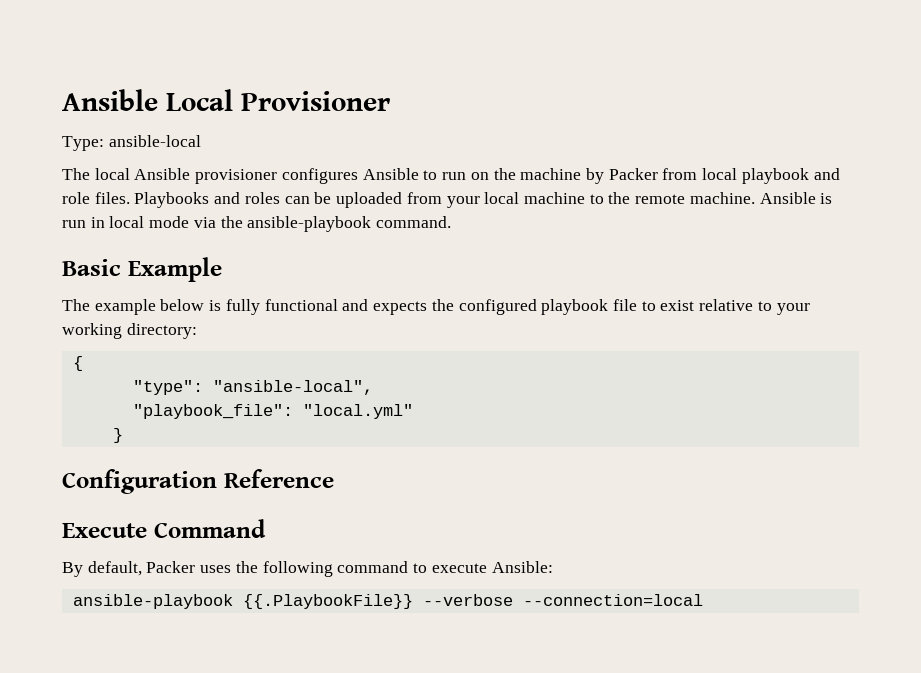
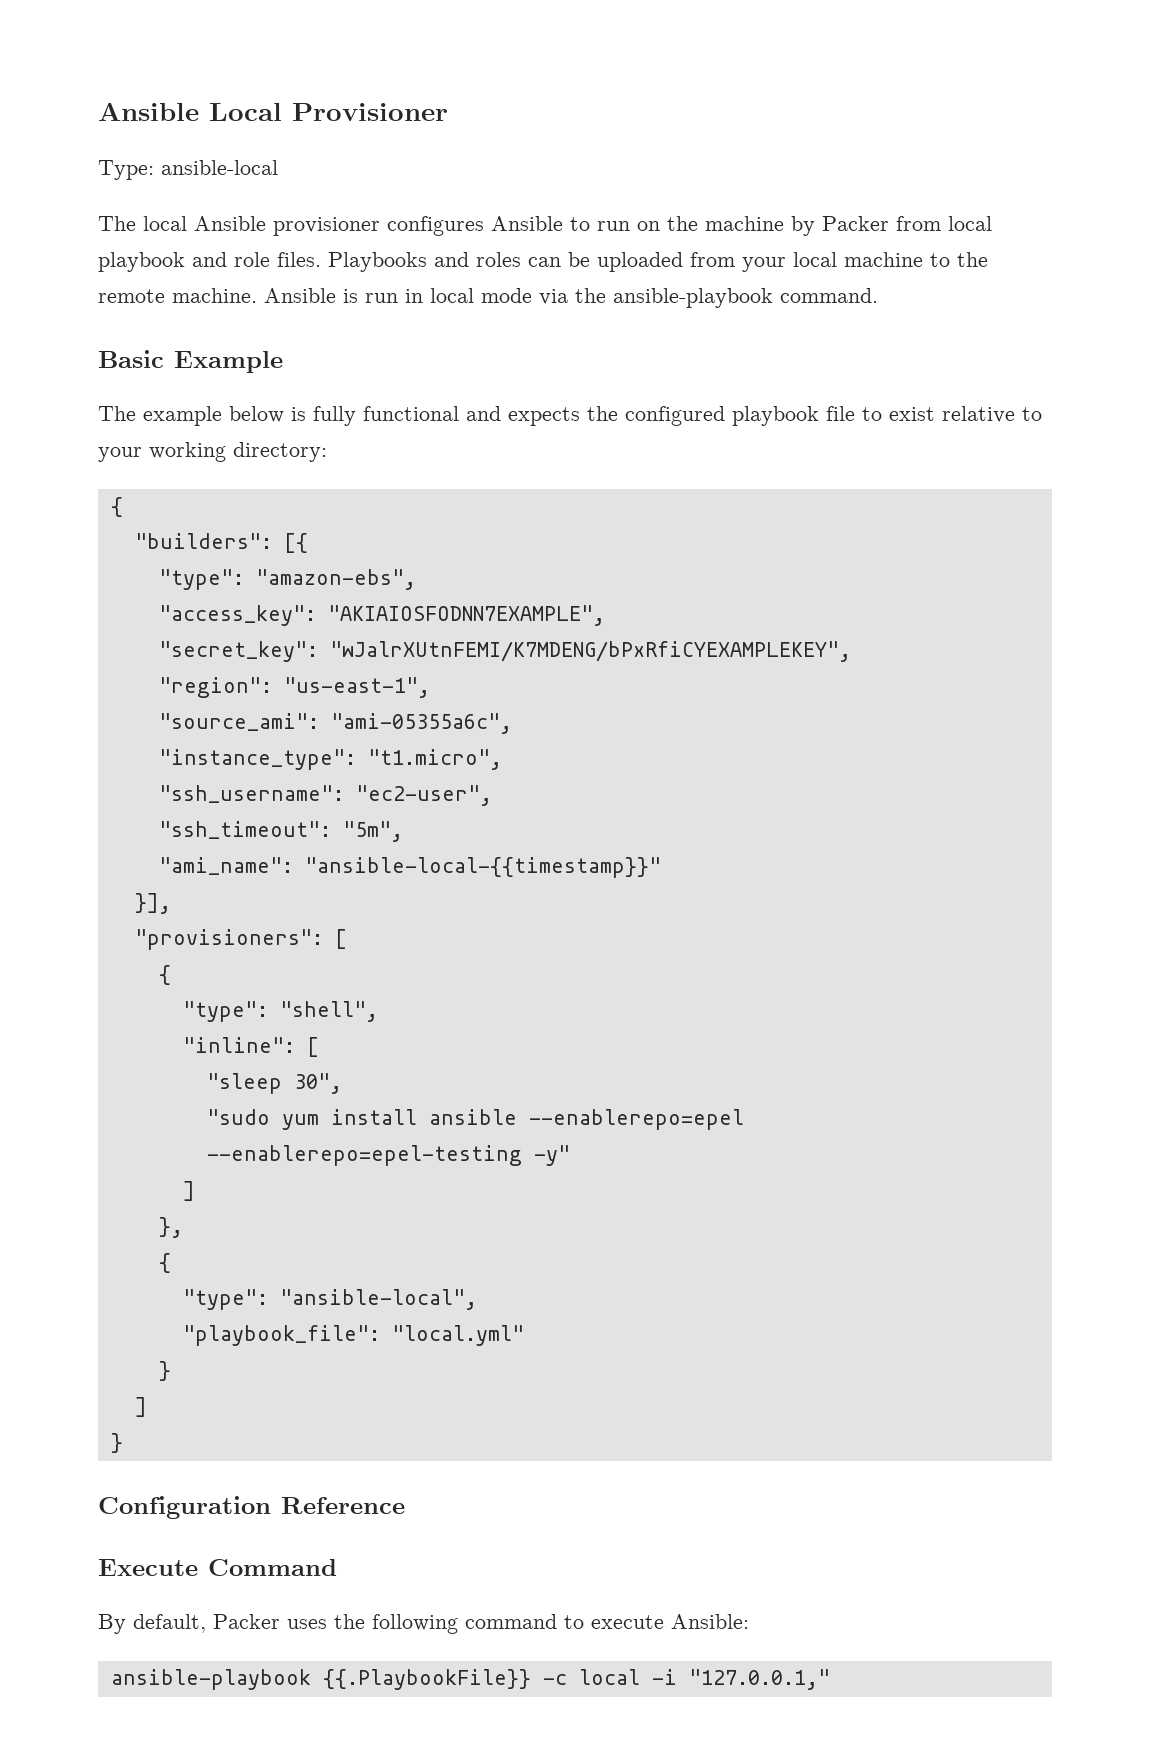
+ "builders": [{
+ "type": "amazon-ebs",
+ "access_key": "AKIAIOSFODNN7EXAMPLE",
+ "secret_key": "wJalrXUtnFEMI/K7MDENG/bPxRfiCYEXAMPLEKEY",
+ "region": "us-east-1",
+ "source_ami": "ami-05355a6c",
+ "instance_type": "t1.micro",
+ "ssh_username": "ec2-user",
+ "ssh_timeout": "5m",
+ "ami_name": "ansible-local-{{timestamp}}"
+ }],
+ "provisioners": [
+ {
+ "type": "shell",
+ "inline": [
+ "sleep 30",
+ "sudo yum install ansible --enablerepo=epel --enablerepo=epel-testing -y"
+ ]
+ },
+ {
  "playbook_file": "local.yml"
+ }
+ ]
- ansible-playbook {{.PlaybookFile}} --verbose --connection=local
+ ansible-playbook {{.PlaybookFile}} -c local -i "127.0.0.1,"

